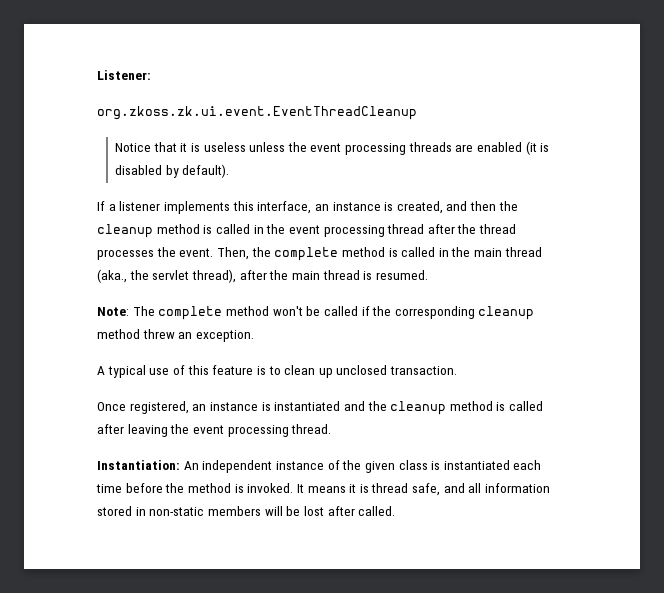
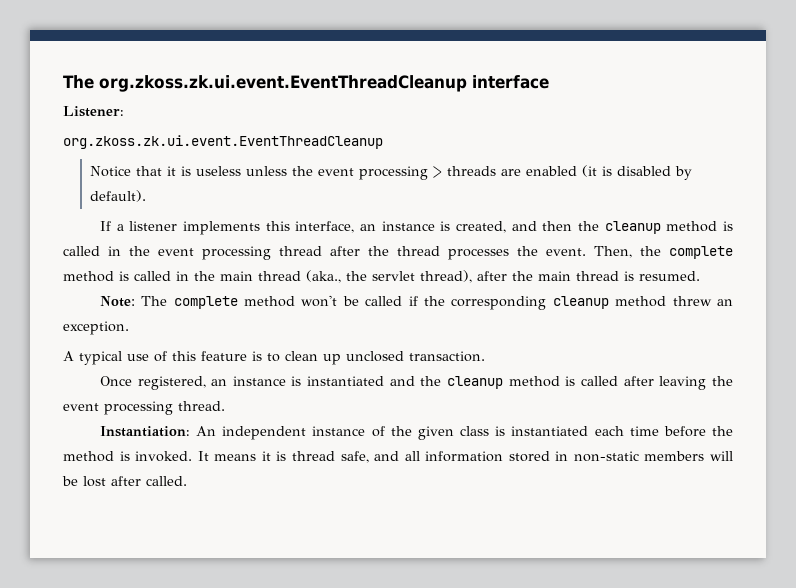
+ The org.zkoss.zk.ui.event.EventThreadCleanup interface
- Notice that it is useless unless the event processing threads are enabled (it is disabled by default).
+ Notice that it is useless unless the event processing > threads are enabled (it is disabled by default).

